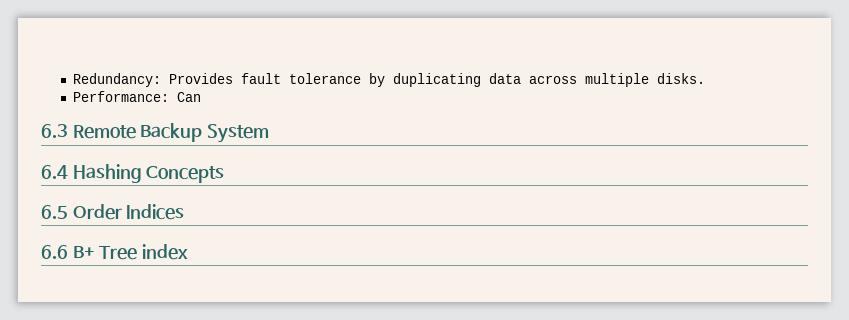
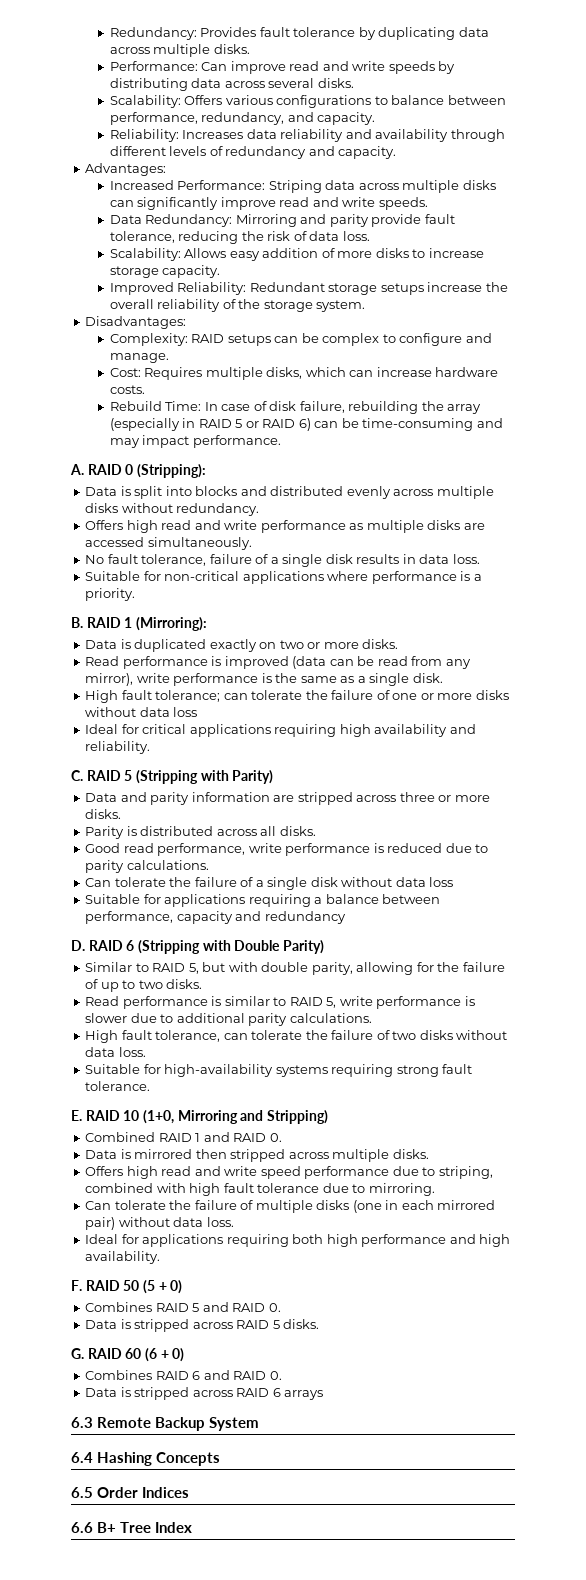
- Performance: Can
+ Performance: Can improve read and write speeds by distributing data across several disks.
+ Scalability: Offers various configurations to balance between performance, redundancy, and capacity.
+ Reliability: Increases data reliability and availability through different levels of redundancy and capacity.
+ Advantages:
+ Increased Performance: Striping data across multiple disks can significantly improve read and write speeds.
+ Data Redundancy: Mirroring and parity provide fault tolerance, reducing the risk of data loss.
+ Scalability: Allows easy addition of more disks to increase storage capacity.
+ Improved Reliability: Redundant storage setups increase the overall reliability of the storage system.
+ Disadvantages:
+ Complexity: RAID setups can be complex to configure and manage.
+ Cost: Requires multiple disks, which can increase hardware costs.
+ Rebuild Time: In case of disk failure, rebuilding the array (especially in RAID 5 or RAID 6) can be time-consuming and may impact performance.
+ A. RAID 0 (Stripping):
+ Data is split into blocks and distributed evenly across multiple disks without redundancy.
+ Offers high read and write performance as multiple disks are accessed simultaneously.
+ No fault tolerance, failure of a single disk results in data loss.
+ Suitable for non-critical applications where performance is a priority.
+ B. RAID 1 (Mirroring):
+ Data is duplicated exactly on two or more disks.
+ Read performance is improved (data can be read from any mirror), write performance is the same as a single disk.
+ High fault tolerance; can tolerate the failure of one or more disks without data loss
+ Ideal for critical applications requiring high availability and reliability.
+ C. RAID 5 (Stripping with Parity)
+ Data and parity information are stripped across three or more disks.
+ Parity is distributed across all disks.
+ Good read performance, write performance is reduced due to parity calculations.
+ Can tolerate the failure of a single disk without data loss
+ Suitable for applications requiring a balance between performance, capacity and redundancy
+ D. RAID 6 (Stripping with Double Parity)
+ Similar to RAID 5, but with double parity, allowing for the failure of up to two disks.
+ Read performance is similar to RAID 5, write performance is slower due to additional parity calculations.
+ High fault tolerance, can tolerate the failure of two disks without data loss.
+ Suitable for high-availability systems requiring strong fault tolerance.
+ E. RAID 10 (1+0, Mirroring and Stripping)
+ Combined RAID 1 and RAID 0.
+ Data is mirrored then stripped across multiple disks.
+ Offers high read and write speed performance due to striping, combined with high fault tolerance due to mirroring.
+ Can tolerate the failure of multiple disks (one in each mirrored pair) without data loss.
+ Ideal for applications requiring both high performance and high availability.
+ F. RAID 50 (5 + 0)
+ Combines RAID 5 and RAID 0.
+ Data is stripped across RAID 5 disks.
+ G. RAID 60 (6 + 0)
+ Combines RAID 6 and RAID 0.
+ Data is stripped across RAID 6 arrays
- 6.6 B+ Tree index
+ 6.6 B+ Tree Index

